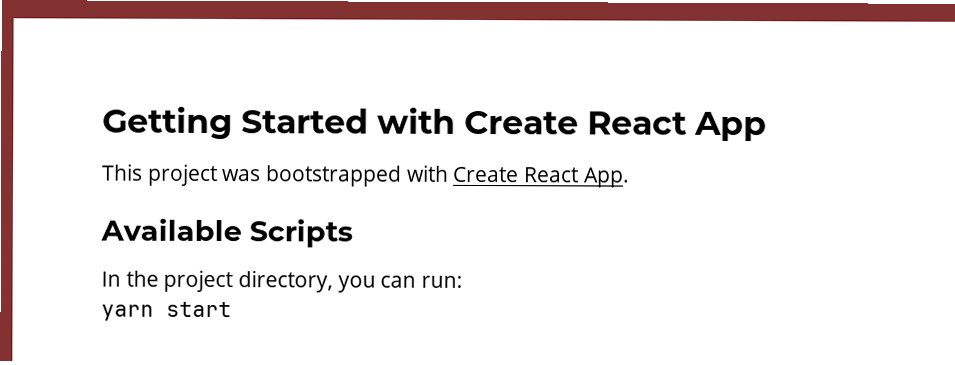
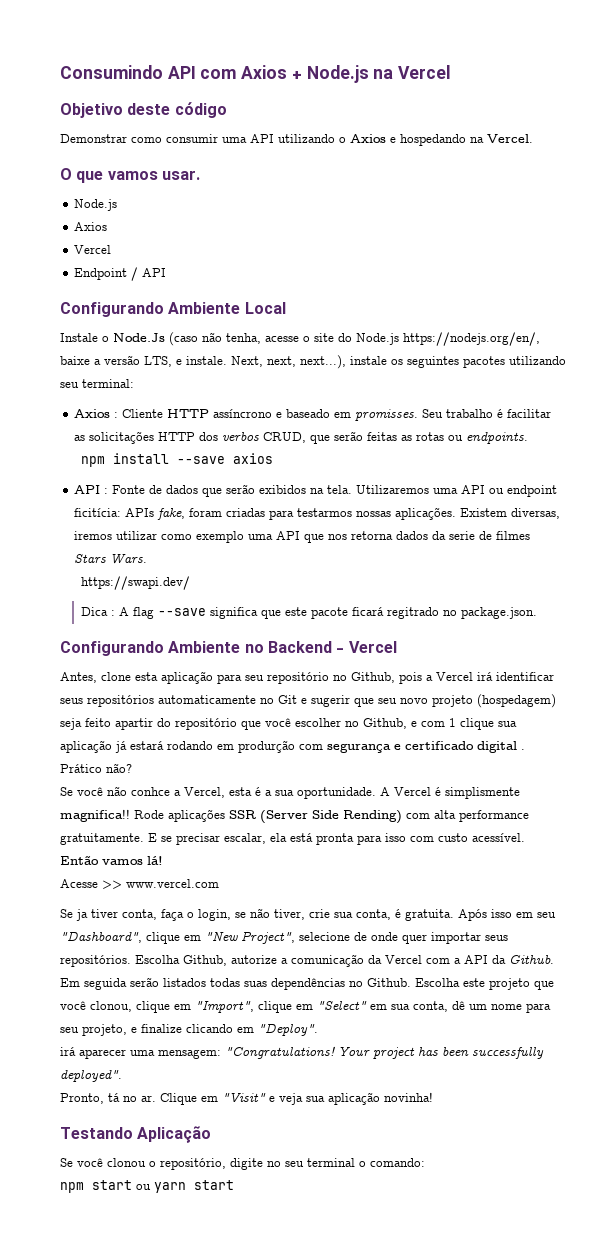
- Getting Started with Create React App
- This project was bootstrapped with Create React App.
- Available Scripts
- In the project directory, you can run:
- yarn start
+ Consumindo API com Axios + Node.js na Vercel
+ Objetivo deste código
+ Demonstrar como consumir uma API utilizando o Axios e hospedando na Vercel.
+ O que vamos usar.
+ Node.js
+ Axios
+ Vercel
+ Endpoint / API
+ Configurando Ambiente Local
+ Instale o Node.Js (caso não tenha, acesse o site do Node.js https://nodejs.org/en/, baixe a versão LTS, e instale. Next, next, next...), instale os seguintes pacotes utilizando seu terminal:
+ Axios : Cliente HTTP assíncrono e baseado em promisses. Seu trabalho é facilitar as solicitações HTTP dos verbos CRUD, que serão feitas as rotas ou endpoints.
+ npm install --save axios
+ API : Fonte de dados que serão exibidos na tela. Utilizaremos uma API ou endpoint ficitícia: APIs fake, foram criadas para testarmos nossas aplicações. Existem diversas, iremos utilizar como exemplo uma API que nos retorna dados da serie de filmes Stars Wars.
+ https://swapi.dev/
+ Dica : A flag --save significa que este pacote ficará regitrado no package.json.
+ Configurando Ambiente no Backend - Vercel
+ Antes, clone esta aplicação para seu repositório no Github, pois a Vercel irá identificar seus repositórios automaticamente no Git e sugerir que seu novo projeto (hospedagem) seja feito apartir do repositório que você escolher no Github, e com 1 clique sua aplicação já estará rodando em produrção com segurança e certificado digital . Prático não?
+ Se você não conhce a Vercel, esta é a sua oportunidade. A Vercel é simplismente magnifica!! Rode aplicações SSR (Server Side Rending) com alta performance gratuitamente. E se precisar escalar, ela está pronta para isso com custo acessível. Então vamos lá!
+ Acesse >> www.vercel.com
+ Se ja tiver conta, faça o login, se não tiver, crie sua conta, é gratuita. Após isso em seu "Dashboard", clique em "New Project", selecione de onde quer importar seus repositórios. Escolha Github, autorize a comunicação da Vercel com a API da Github. Em seguida serão listados todas suas dependências no Github. Escolha este projeto que você clonou, clique em "Import", clique em "Select" em sua conta, dê um nome para seu projeto, e finalize clicando em "Deploy".
+ irá aparecer uma mensagem: "Congratulations! Your project has been successfully deployed".
+ Pronto, tá no ar. Clique em "Visit" e veja sua aplicação novinha!
+ Testando Aplicação
+ Se você clonou o repositório, digite no seu terminal o comando:
+ npm start ou yarn start

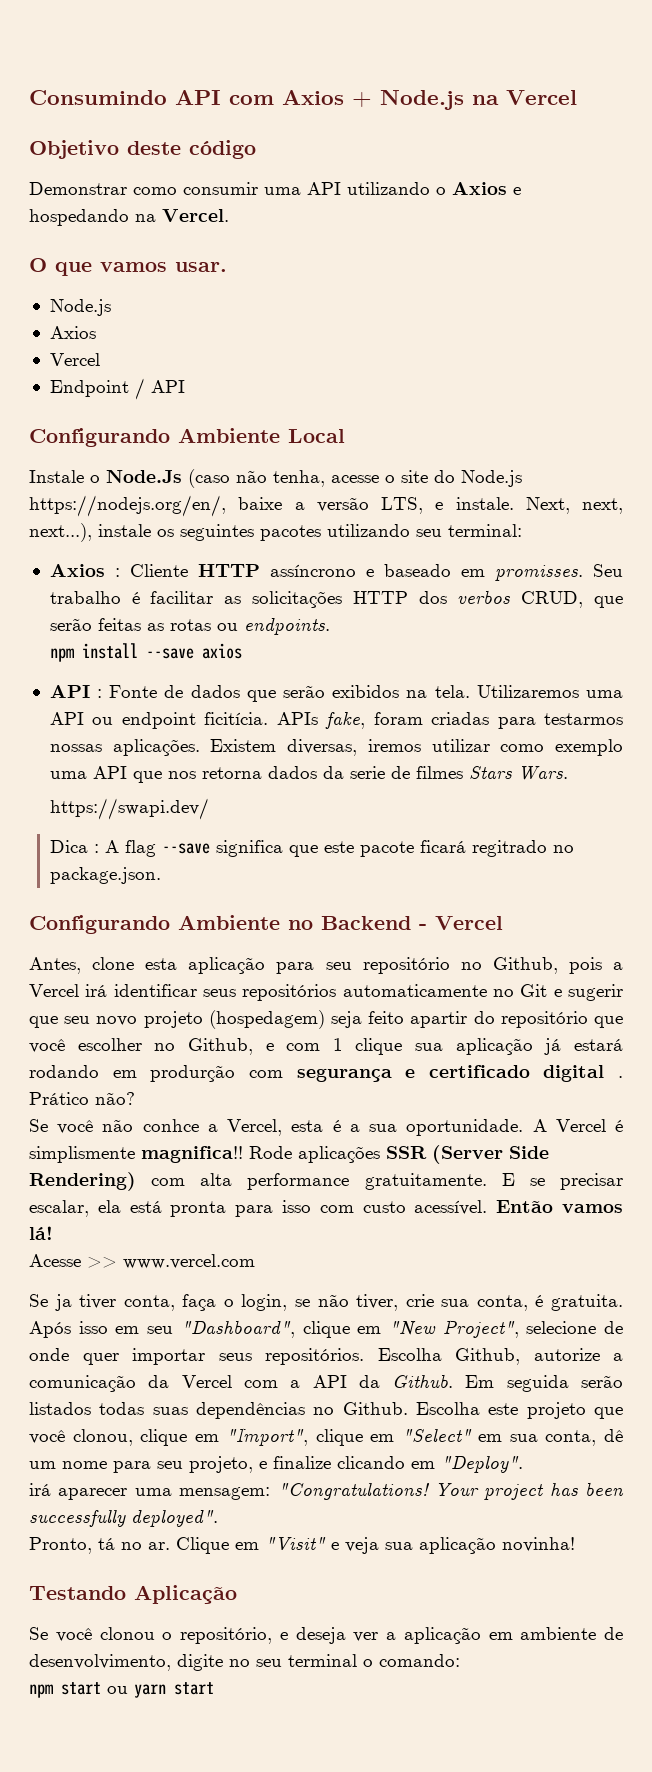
- Utilizaremos uma API ou endpoint ficitícia: APIs fake, foram criadas para testarmos nossas aplicações.
+ Utilizaremos uma API ou endpoint ficitícia. APIs fake, foram criadas para testarmos nossas aplicações.
- Rode aplicações SSR (Server Side Rending) com alta performance gratuitamente.
+ Rode aplicações SSR (Server Side Rendering) com alta performance gratuitamente.
- Se você clonou o repositório, digite no seu terminal o comando:
+ Se você clonou o repositório, e deseja ver a aplicação em ambiente de desenvolvimento, digite no seu terminal o comando:

